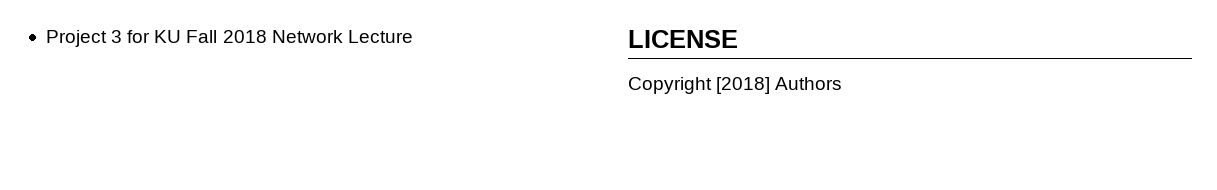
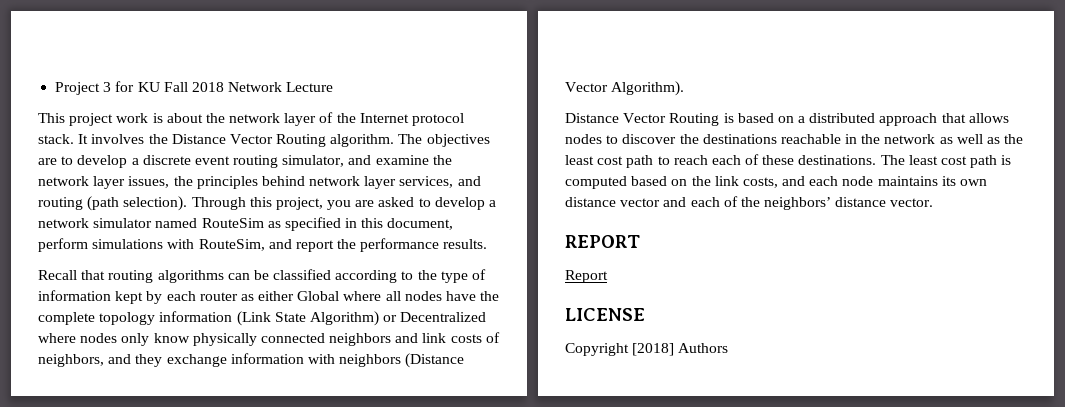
+ This project work is about the network layer of the Internet protocol stack. It involves the Distance Vector Routing algorithm. The objectives are to develop a discrete event routing simulator, and examine the network layer issues, the principles behind network layer services, and routing (path selection). Through this project, you are asked to develop a network simulator named RouteSim as specified in this document, perform simulations with RouteSim, and report the performance results.
+ Recall that routing algorithms can be classified according to the type of information kept by each router as either Global where all nodes have the complete topology information (Link State Algorithm) or Decentralized where nodes only know physically connected neighbors and link costs of neighbors, and they exchange information with neighbors (Distance Vector Algorithm).
+ Distance Vector Routing is based on a distributed approach that allows nodes to discover the destinations reachable in the network as well as the least cost path to reach each of these destinations. The least cost path is computed based on the link costs, and each node maintains its own distance vector and each of the neighbors’ distance vector.
+ REPORT
+ Report

